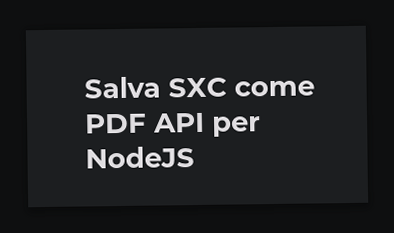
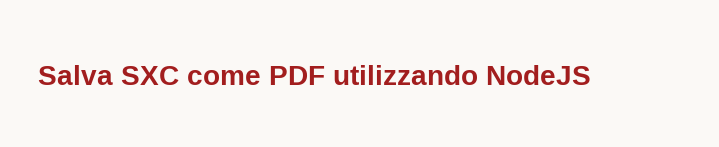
- Salva SXC come PDF API per NodeJS
+ Salva SXC come PDF utilizzando NodeJS

